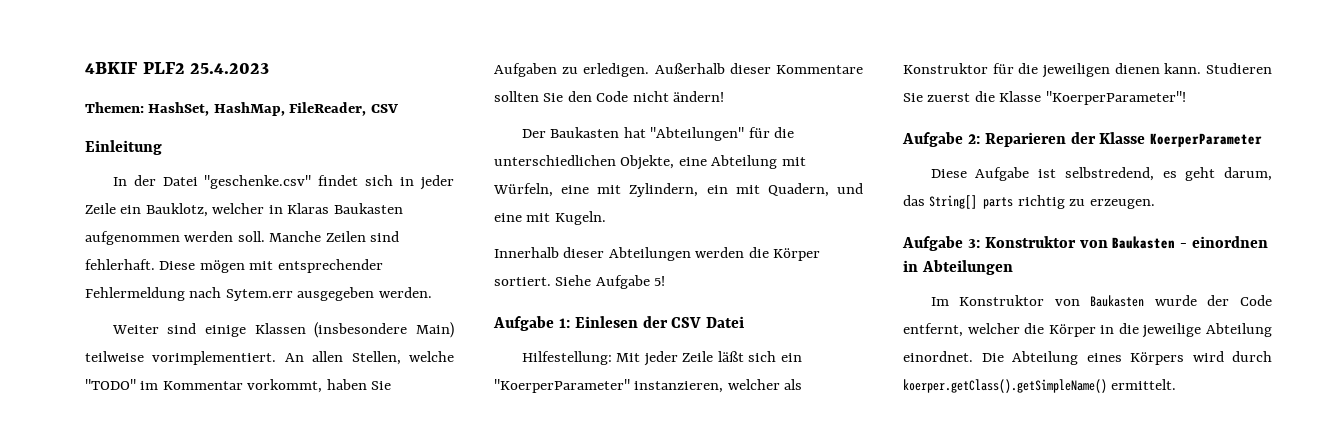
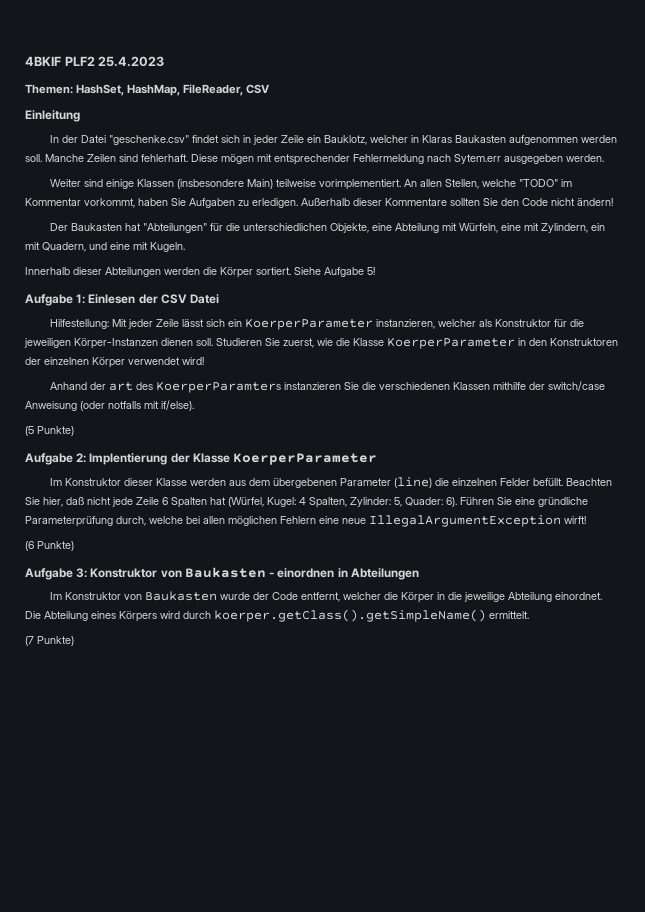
- Hilfestellung: Mit jeder Zeile läßt sich ein "KoerperParameter" instanzieren, welcher als Konstruktor für die jeweiligen dienen kann. Studieren Sie zuerst die Klasse "KoerperParameter"!
+ Hilfestellung: Mit jeder Zeile lässt sich ein KoerperParameter instanzieren, welcher als Konstruktor für die jeweiligen Körper-Instanzen dienen soll. Studieren Sie zuerst, wie die Klasse KoerperParameter in den Konstruktoren der einzelnen Körper verwendet wird!
+ Anhand der art des KoerperParamters instanzieren Sie die verschiedenen Klassen mithilfe der switch/case Anweisung (oder notfalls mit if/else).
+ (5 Punkte)
- Aufgabe 2: Reparieren der Klasse KoerperParameter
+ Aufgabe 2: Implentierung der Klasse KoerperParameter
- Diese Aufgabe ist selbstredend, es geht darum, das String[] parts richtig zu erzeugen.
+ Im Konstruktor dieser Klasse werden aus dem übergebenen Parameter (line) die einzelnen Felder befüllt. Beachten Sie hier, daß nicht jede Zeile 6 Spalten hat (Würfel, Kugel: 4 Spalten, Zylinder: 5, Quader: 6). Führen Sie eine gründliche Parameterprüfung durch, welche bei allen möglichen Fehlern eine neue IllegalArgumentException wirft!
+ (6 Punkte)
+ (7 Punkte)

